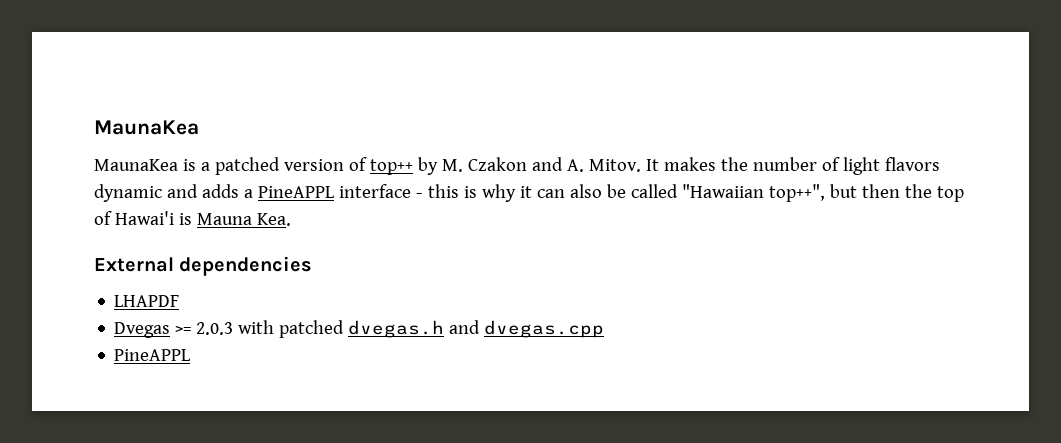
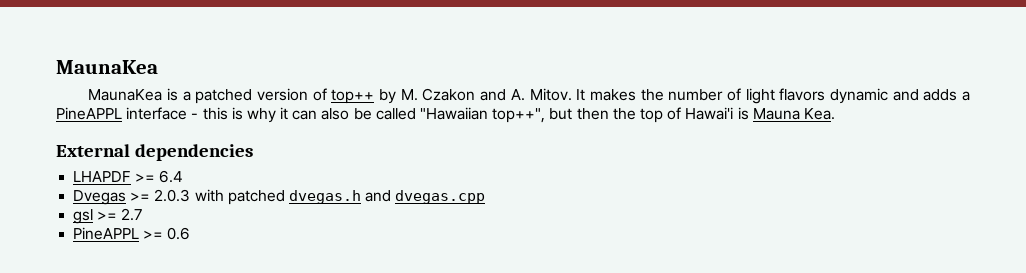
- LHAPDF
+ LHAPDF >= 6.4
  Dvegas >= 2.0.3 with patched dvegas.h and dvegas.cpp
- PineAPPL
+ gsl >= 2.7
+ PineAPPL >= 0.6

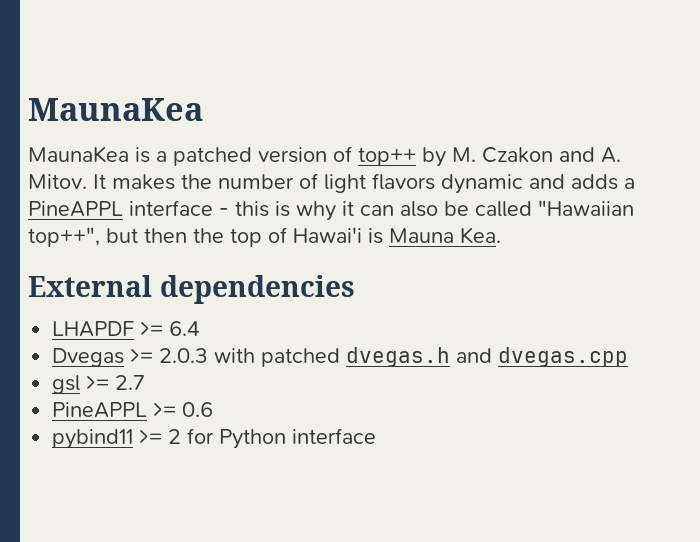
+ pybind11 >= 2 for Python interface

